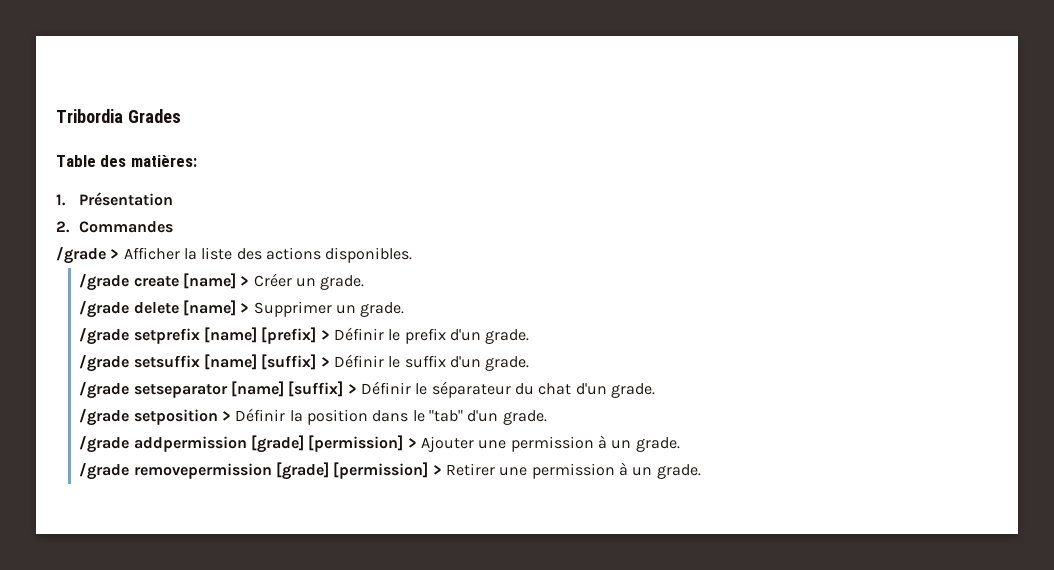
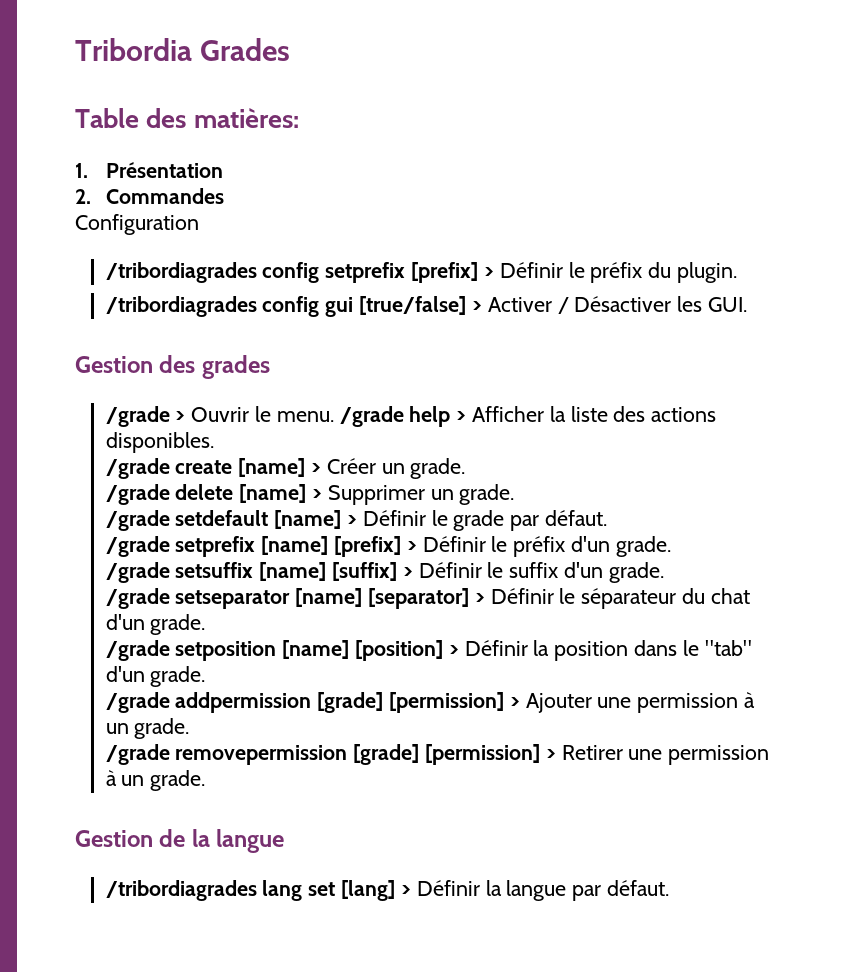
- /grade > Afficher la liste des actions disponibles.
+ Configuration
+ /tribordiagrades config setprefix [prefix] > Définir le préfix du plugin.
+ /tribordiagrades config gui [true/false] > Activer / Désactiver les GUI.
+ Gestion des grades
+ /grade > Ouvrir le menu. /grade help > Afficher la liste des actions disponibles.
+ /grade setdefault [name] > Définir le grade par défaut.
- /grade setprefix [name] [prefix] > Définir le prefix d'un grade.
+ /grade setprefix [name] [prefix] > Définir le préfix d'un grade.
- /grade setseparator [name] [suffix] > Définir le séparateur du chat d'un grade.
+ /grade setseparator [name] [separator] > Définir le séparateur du chat d'un grade.
- /grade setposition > Définir la position dans le "tab" d'un grade.
+ /grade setposition [name] [position] > Définir la position dans le "tab" d'un grade.
+ Gestion de la langue
+ /tribordiagrades lang set [lang] > Définir la langue par défaut.

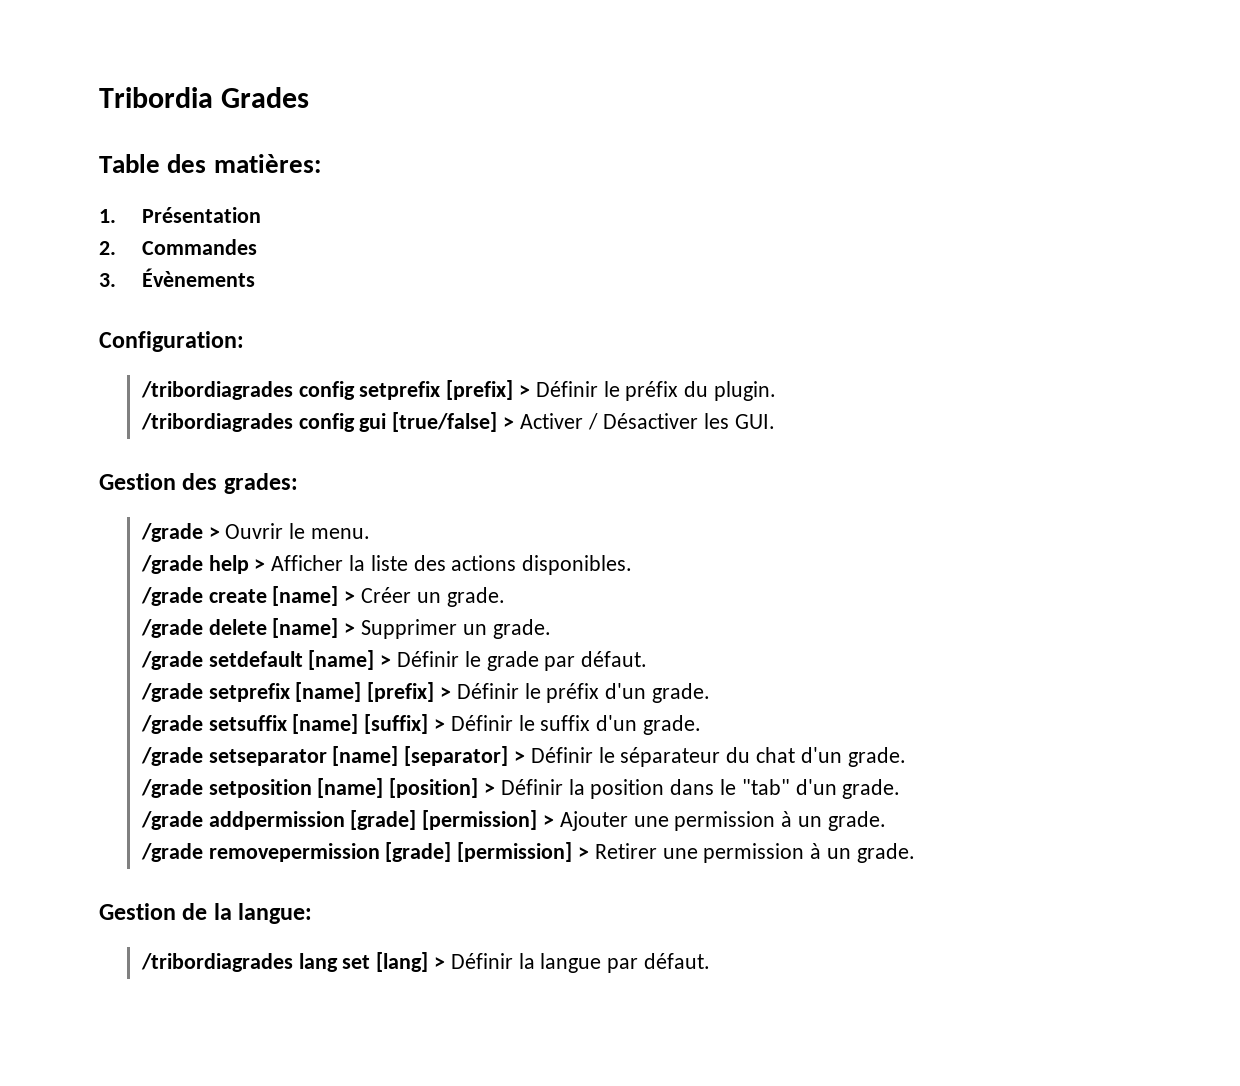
- Configuration
+ 3. Évènements
+ Configuration:
- Gestion des grades
+ Gestion des grades:
- /grade > Ouvrir le menu. /grade help > Afficher la liste des actions disponibles.
+ /grade > Ouvrir le menu.
+ /grade help > Afficher la liste des actions disponibles.
- Gestion de la langue
+ Gestion de la langue:

